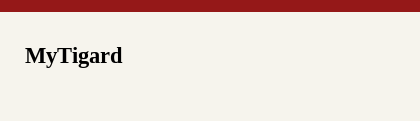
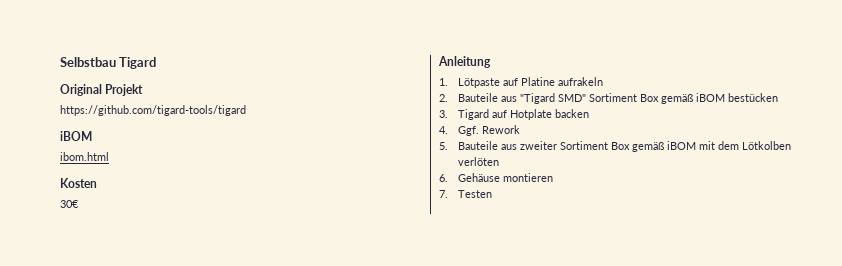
- MyTigard
+ Selbstbau Tigard
+ Original Projekt
+ https://github.com/tigard-tools/tigard
+ iBOM
+ ibom.html
+ Kosten
+ 30€
+ Anleitung
+ 1. Lötpaste auf Platine aufrakeln
+ 2. Bauteile aus "Tigard SMD" Sortiment Box gemäß iBOM bestücken
+ 3. Tigard auf Hotplate backen
+ 4. Ggf. Rework
+ 5. Bauteile aus zweiter Sortiment Box gemäß iBOM mit dem Lötkolben verlöten
+ 6. Gehäuse montieren
+ 7. Testen

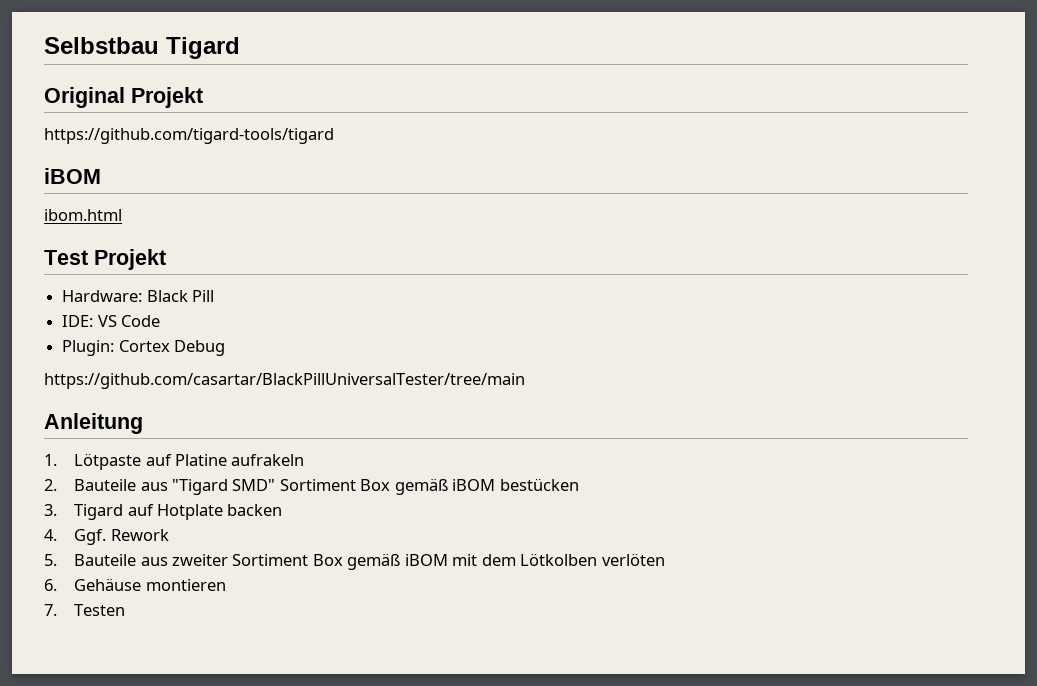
- Kosten
- 30€
+ Test Projekt
+ Hardware: Black Pill
+ IDE: VS Code
+ Plugin: Cortex Debug
+ https://github.com/casartar/BlackPillUniversalTester/tree/main

